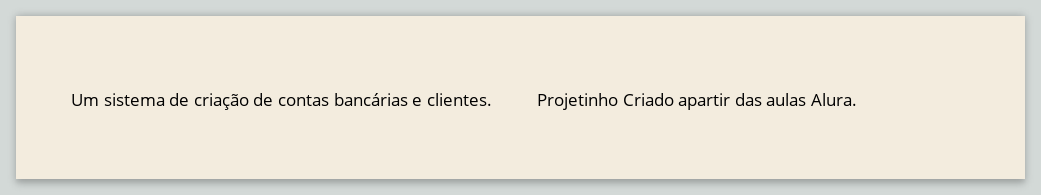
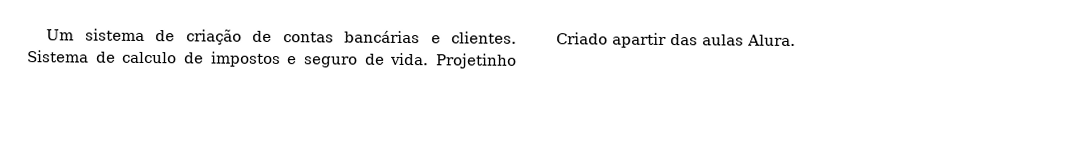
+ Sistema de calculo de impostos e seguro de vida.

